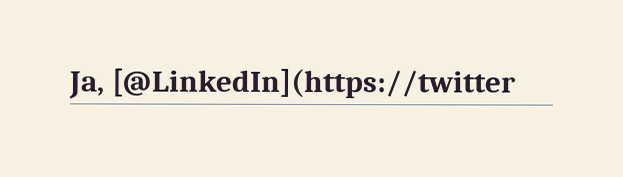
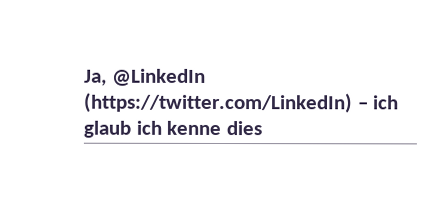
- Ja, [@LinkedIn](https://twitter
+ Ja, @LinkedIn (https://twitter.com/LinkedIn) – ich glaub ich kenne dies

